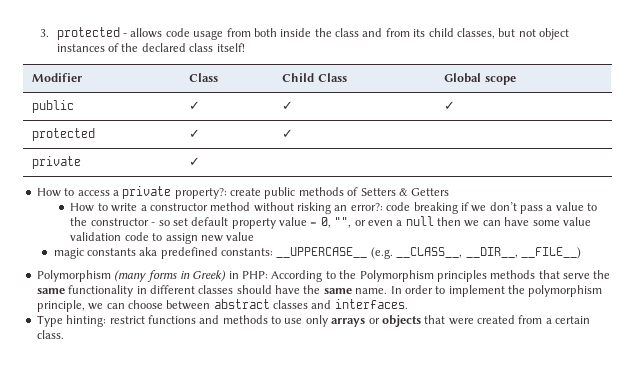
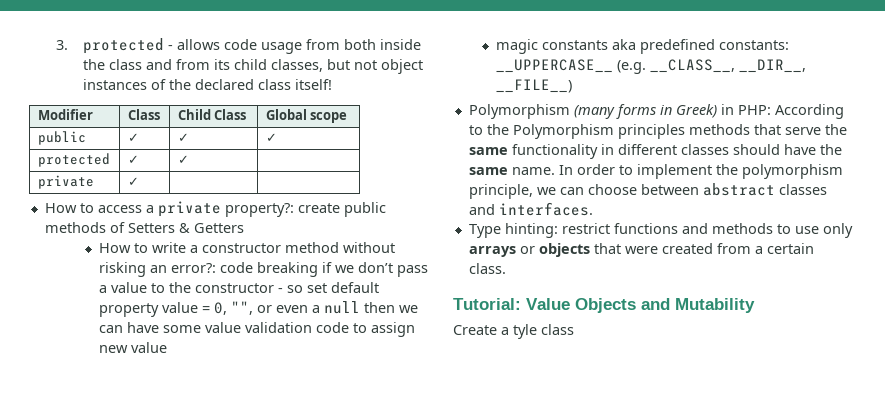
+ Tutorial: Value Objects and Mutability
+ Create a tyle class

